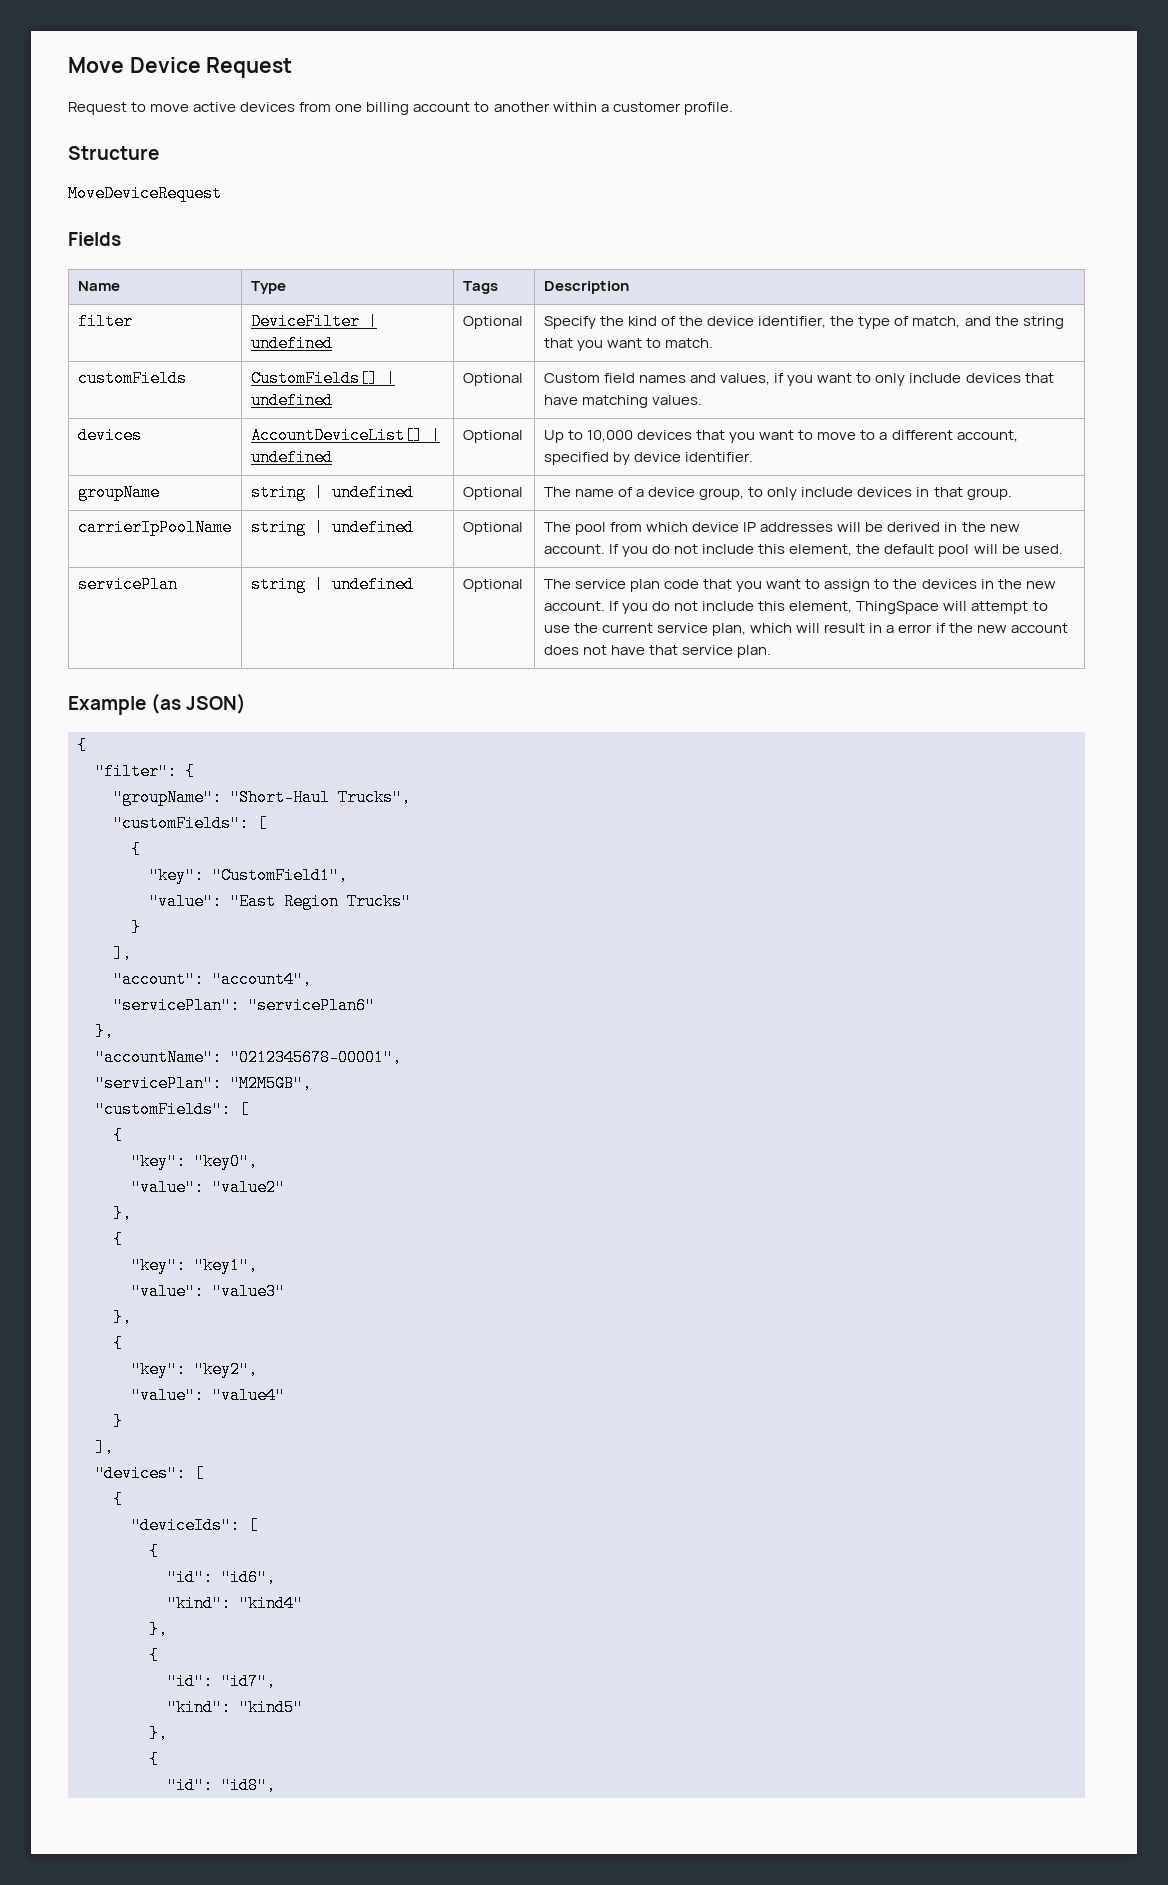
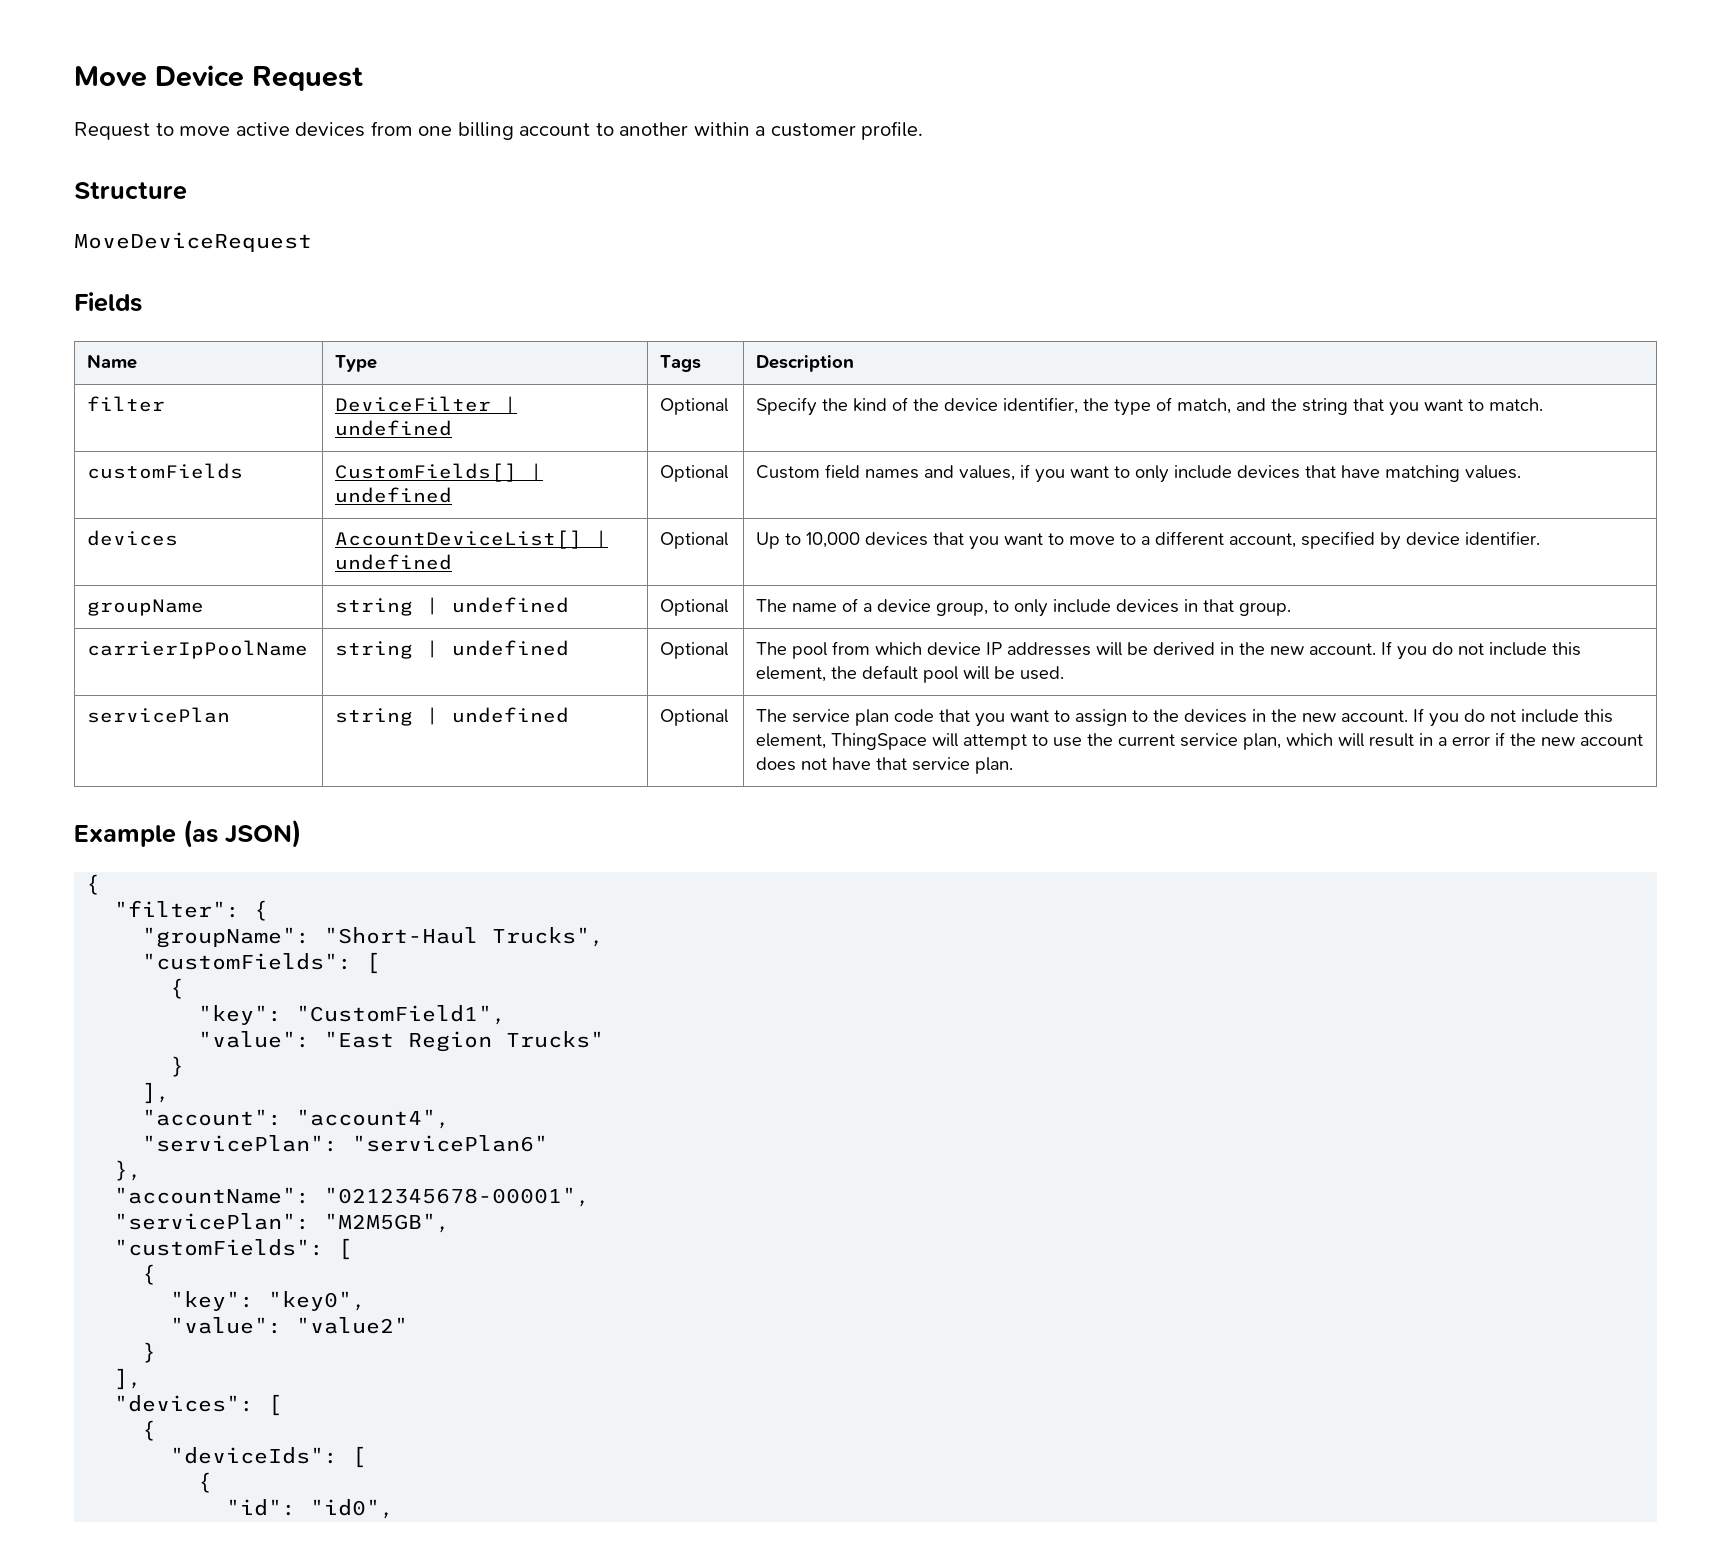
  "value": "value2"
- },
- {
- "key": "key1",
- "value": "value3"
- },
- {
- "key": "key2",
- "value": "value4"
- "id": "id6",
- "kind": "kind4"
- },
- {
- "id": "id7",
- "kind": "kind5"
- },
- {
- "id": "id8",
+ "id": "id0",

